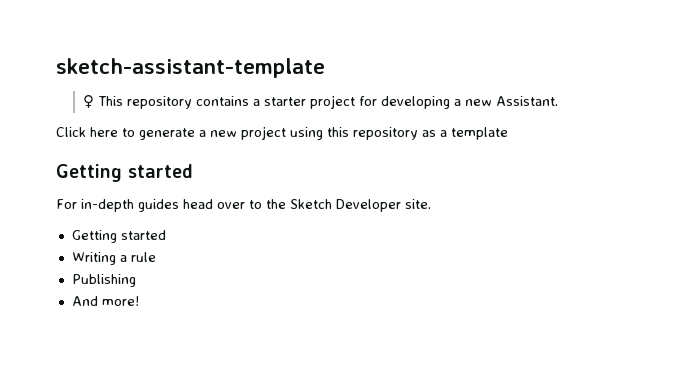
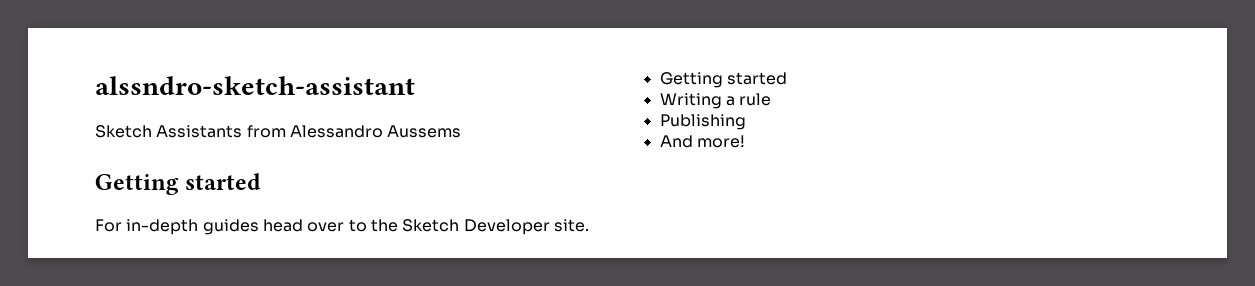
- sketch-assistant-template
- ♀ This repository contains a starter project for developing a new Assistant.
- Click here to generate a new project using this repository as a template
+ alssndro-sketch-assistant
+ Sketch Assistants from Alessandro Aussems

